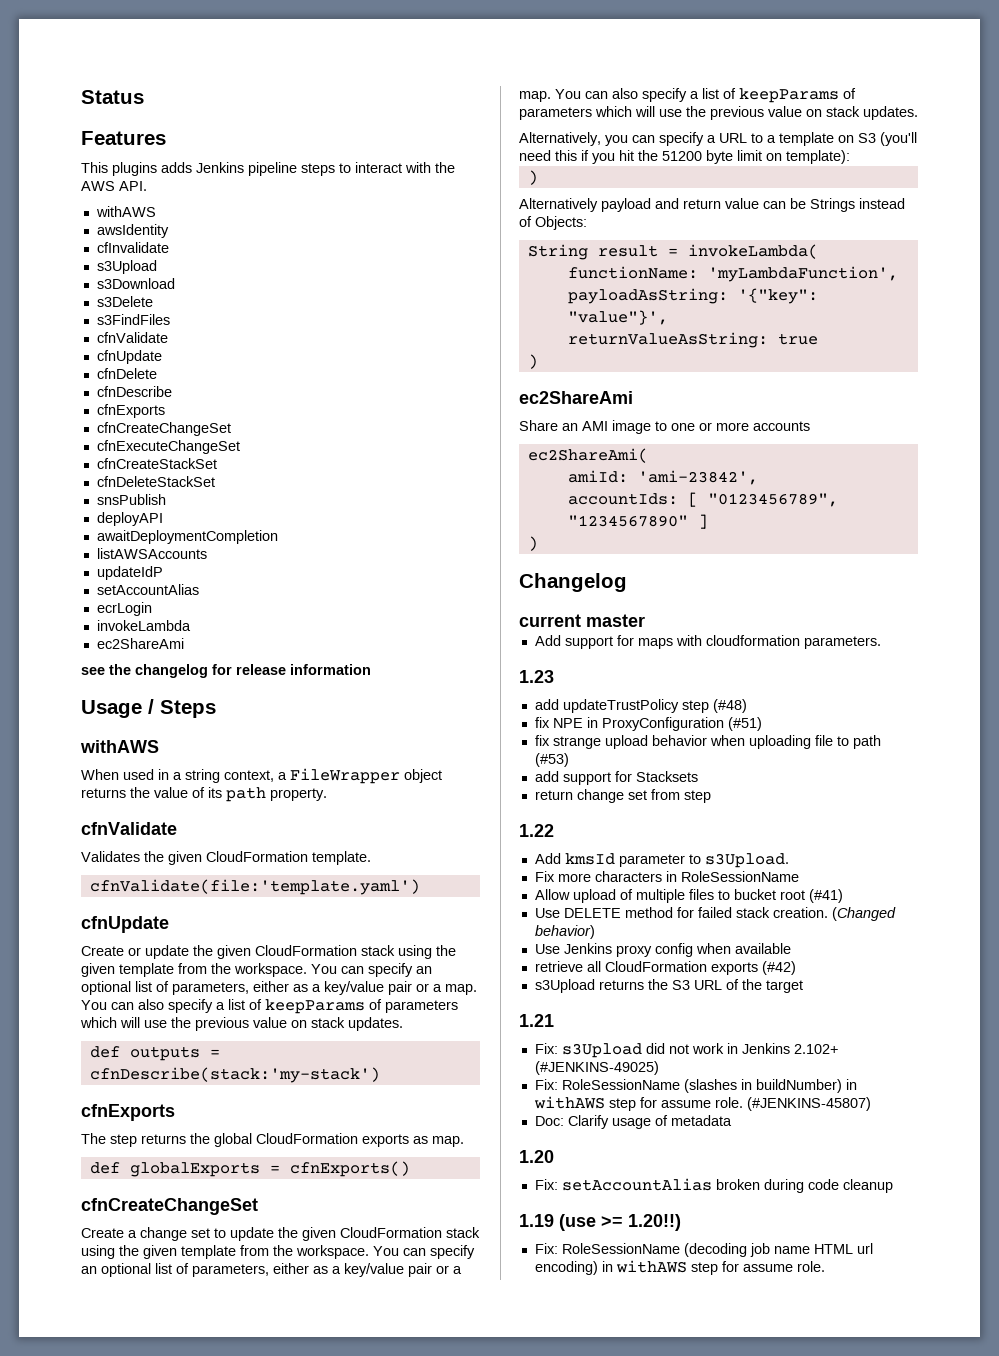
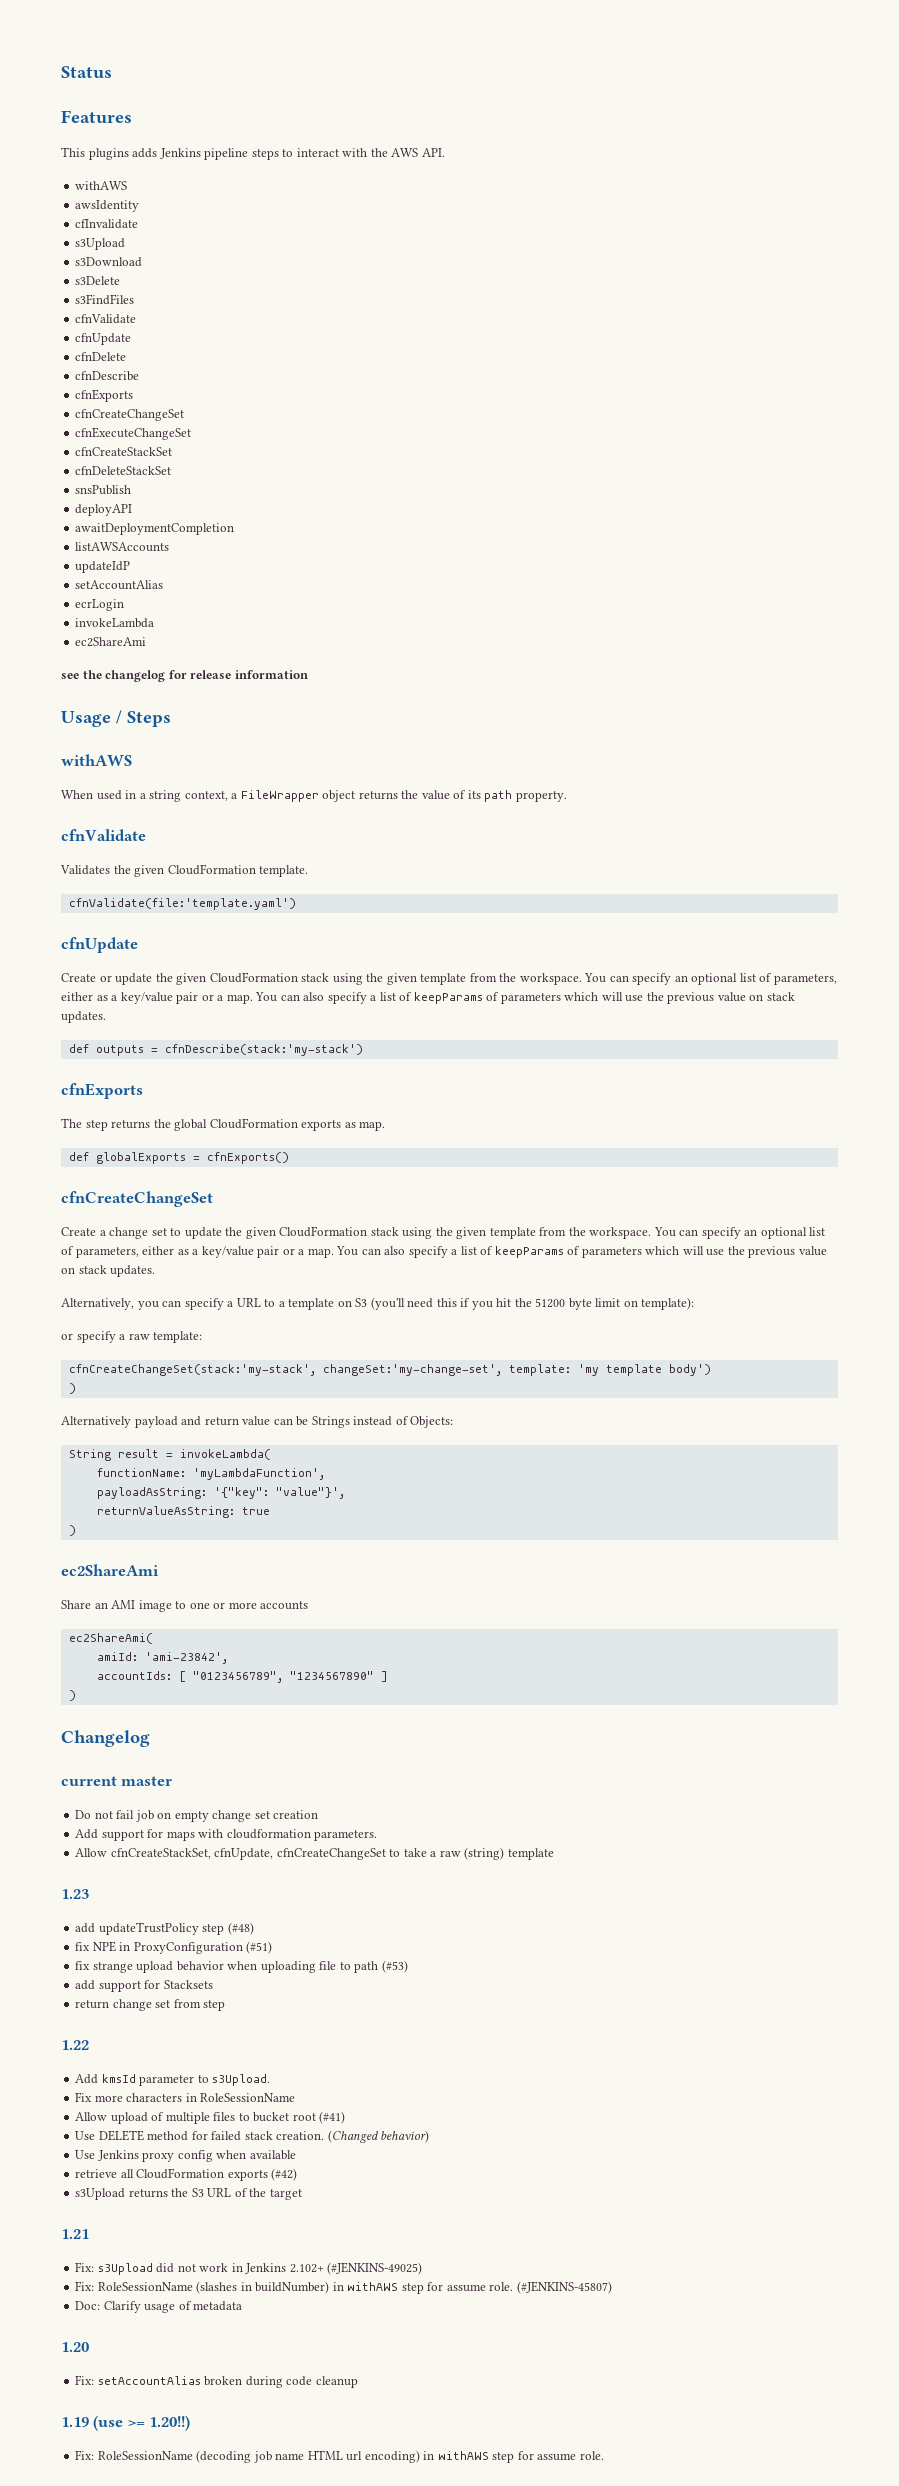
+ or specify a raw template:
+ cfnCreateChangeSet(stack:'my-stack', changeSet:'my-change-set', template: 'my template body')
+ Do not fail job on empty change set creation
+ Allow cfnCreateStackSet, cfnUpdate, cfnCreateChangeSet to take a raw (string) template

